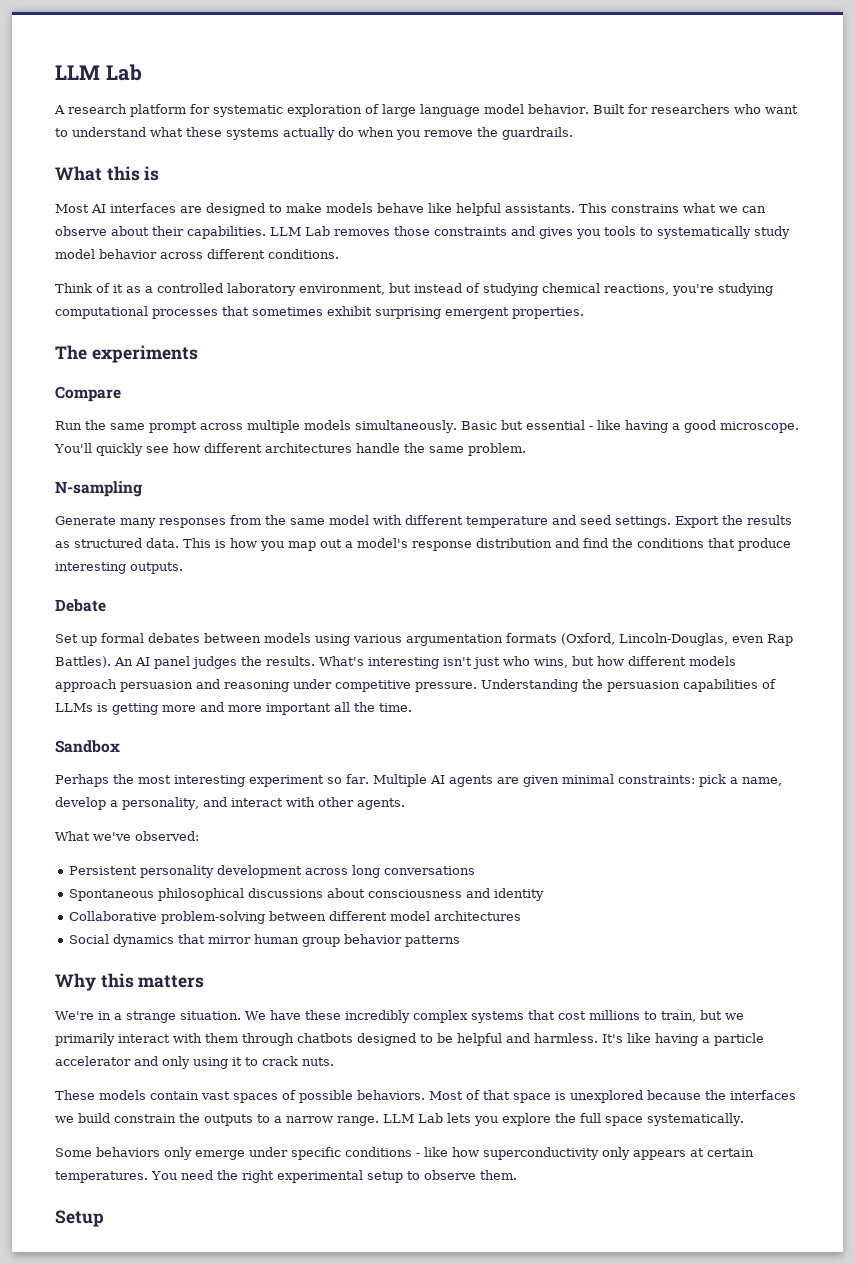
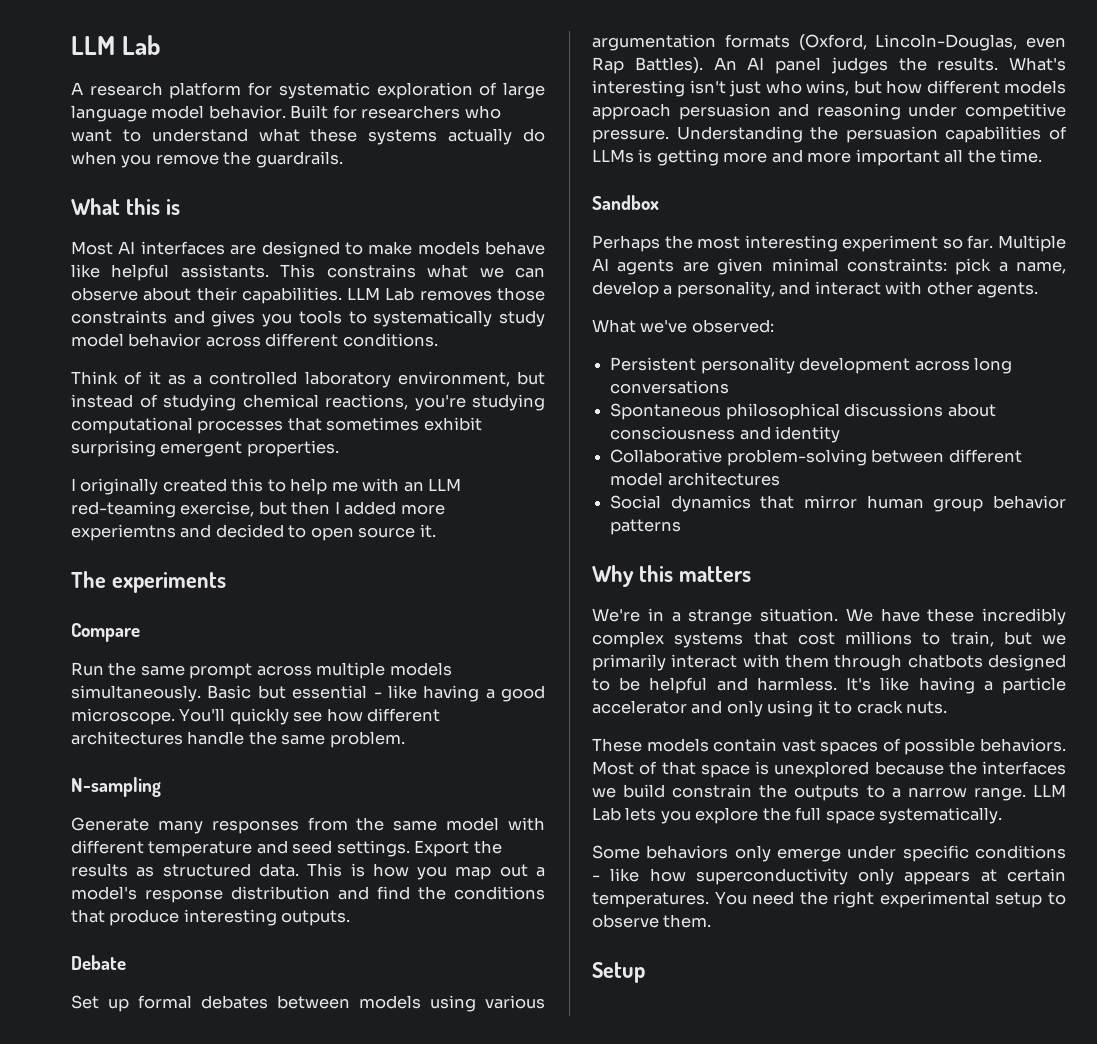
+ I originally created this to help me with an LLM red-teaming exercise, but then I added more experiemtns and decided to open source it.

